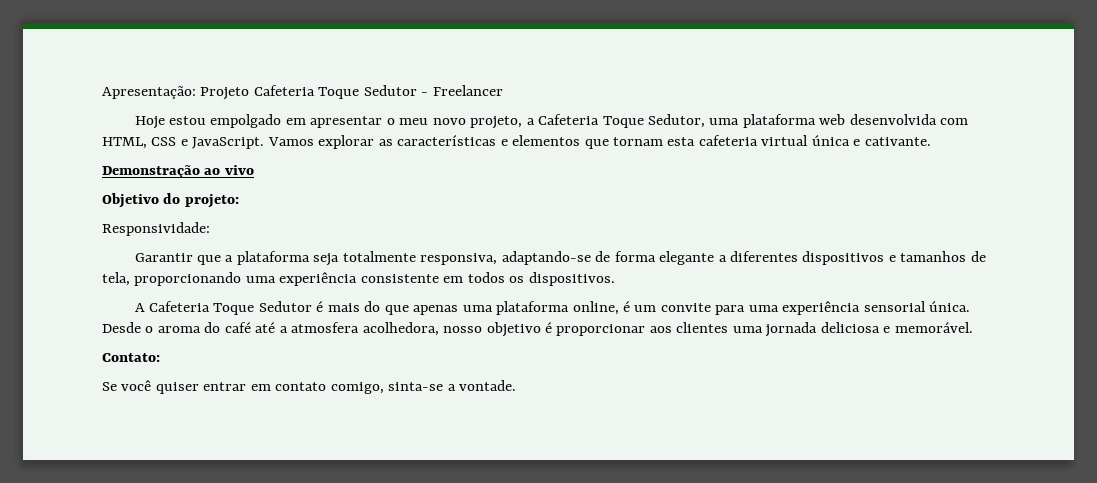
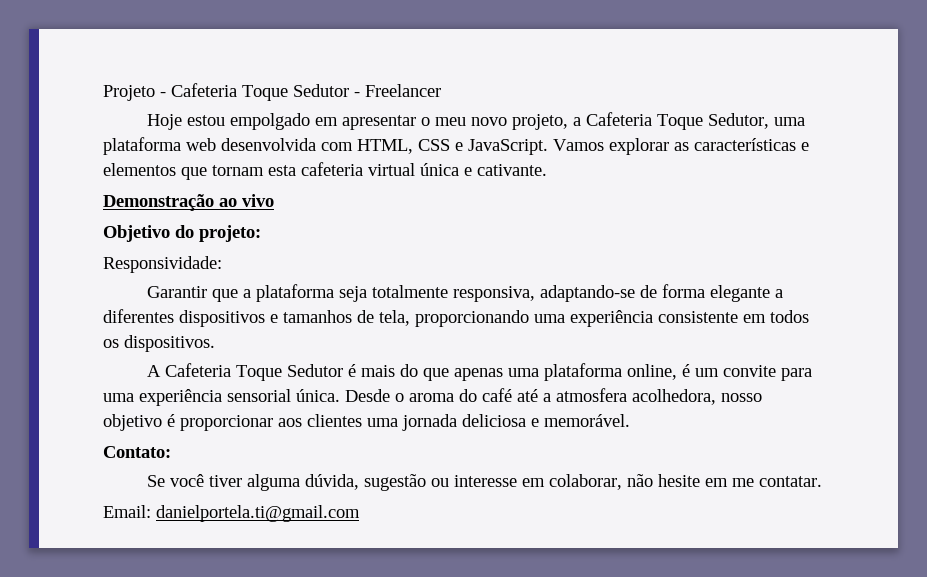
- Apresentação: Projeto Cafeteria Toque Sedutor - Freelancer
+ Projeto - Cafeteria Toque Sedutor - Freelancer
- Se você quiser entrar em contato comigo, sinta-se a vontade.
+ Se você tiver alguma dúvida, sugestão ou interesse em colaborar, não hesite em me contatar.
+ Email: danielportela.ti@gmail.com

